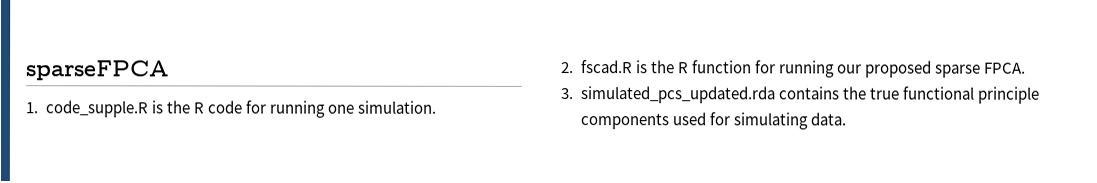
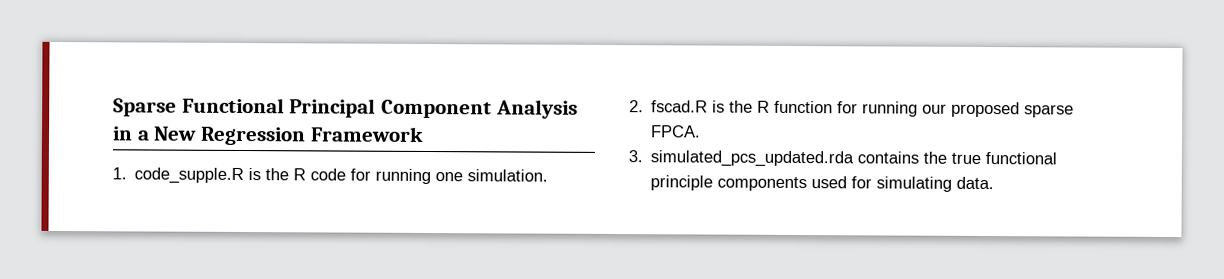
- sparseFPCA
+ Sparse Functional Principal Component Analysis in a New Regression Framework

